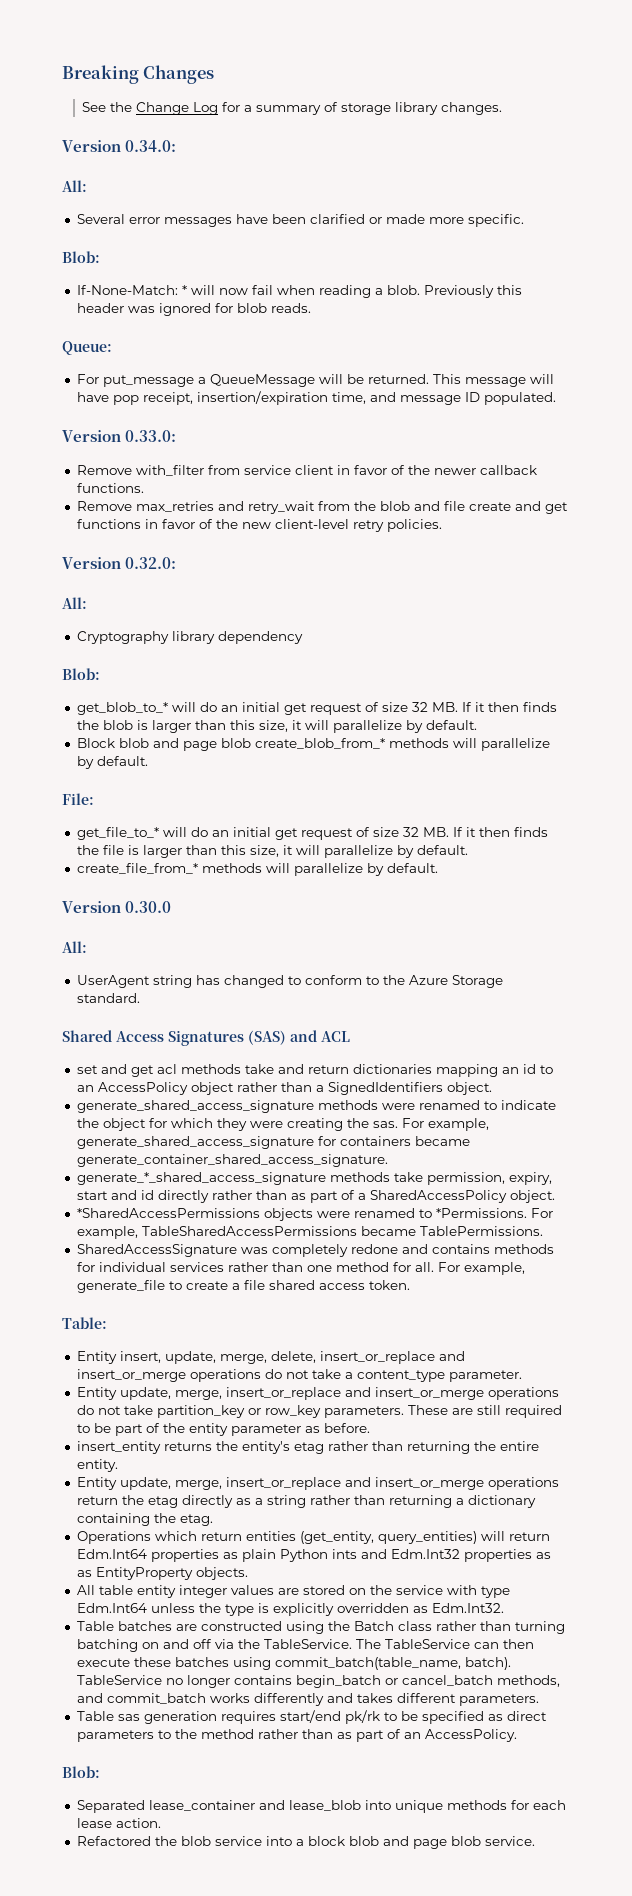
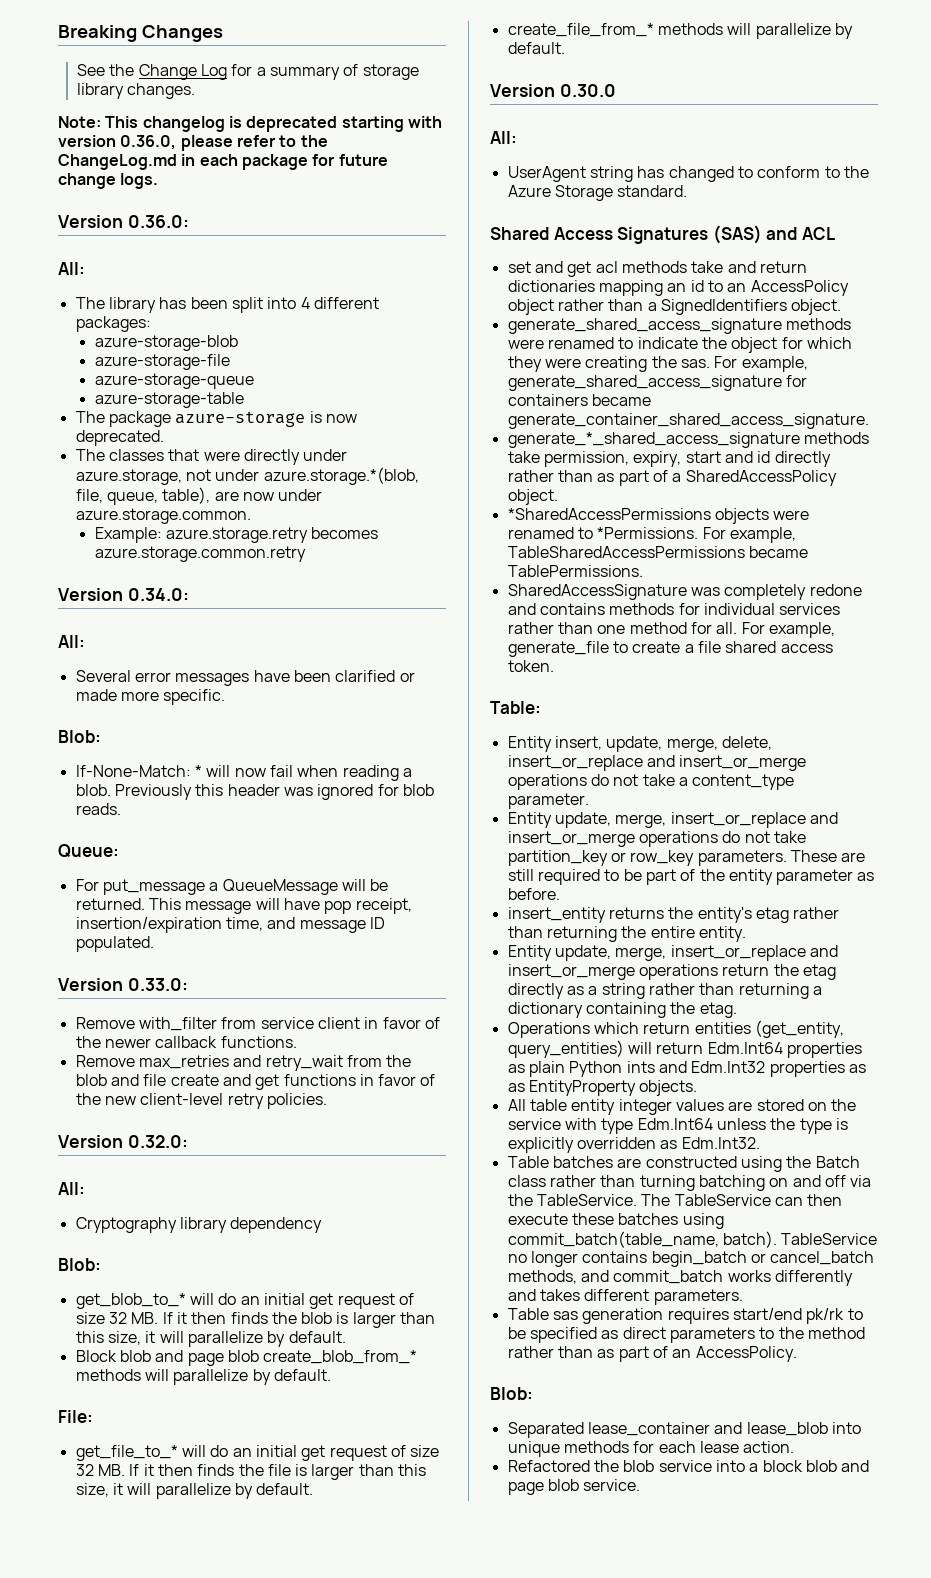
+ Note: This changelog is deprecated starting with version 0.36.0, please refer to the ChangeLog.md in each package for future change logs.
+ Version 0.36.0:
+ All:
+ The library has been split into 4 different packages:
+ azure-storage-blob
+ azure-storage-file
+ azure-storage-queue
+ azure-storage-table
+ The package azure-storage is now deprecated.
+ The classes that were directly under azure.storage, not under azure.storage.*(blob, file, queue, table), are now under azure.storage.common.
+ Example: azure.storage.retry becomes azure.storage.common.retry

